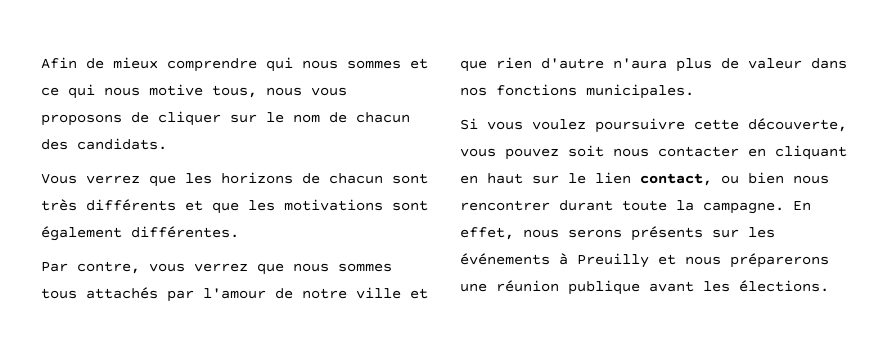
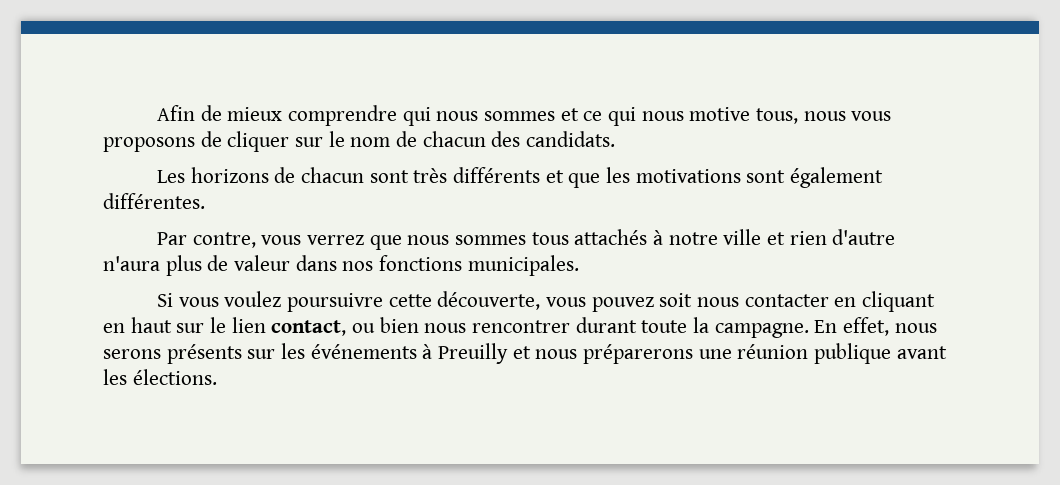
- Vous verrez que les horizons de chacun sont très différents et que les motivations sont également différentes.
+ Les horizons de chacun sont très différents et que les motivations sont également différentes.
- Par contre, vous verrez que nous sommes tous attachés par l'amour de notre ville et que rien d'autre n'aura plus de valeur dans nos fonctions municipales.
+ Par contre, vous verrez que nous sommes tous attachés à notre ville et rien d'autre n'aura plus de valeur dans nos fonctions municipales.

